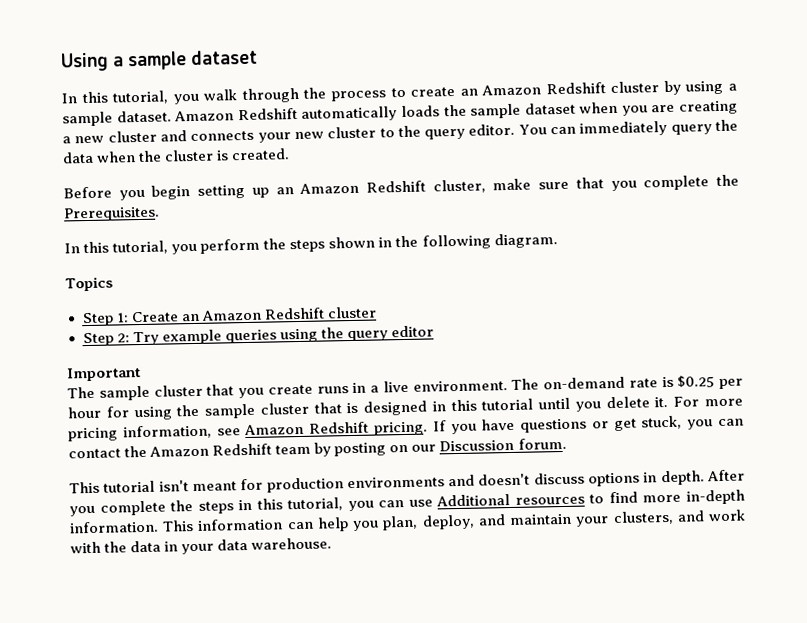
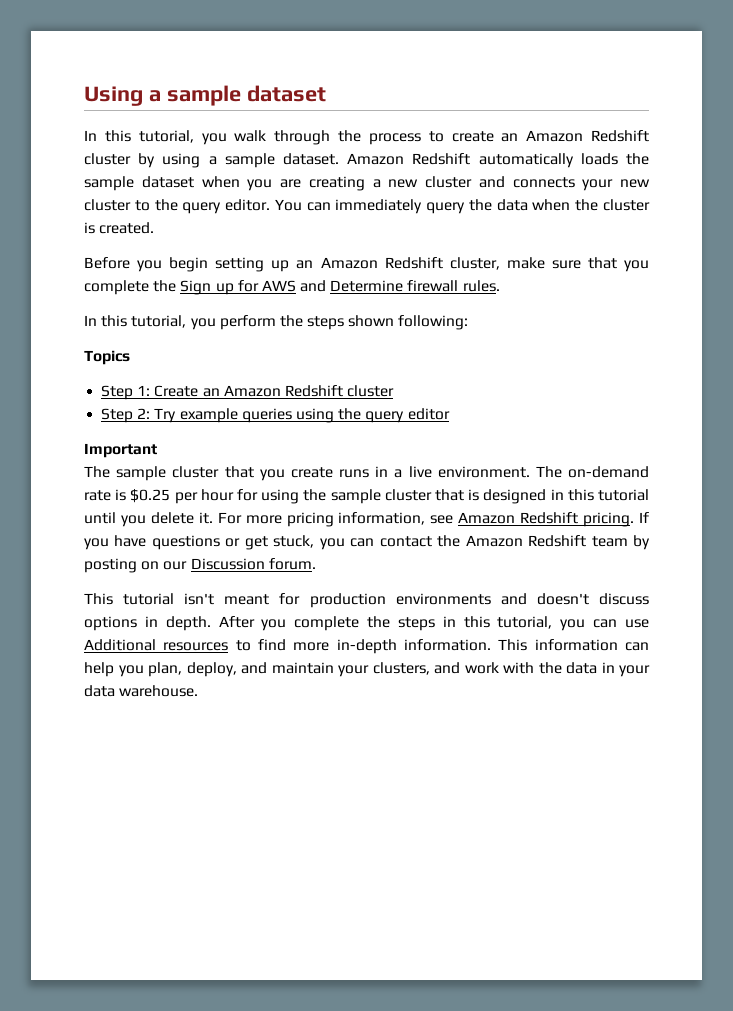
- Before you begin setting up an Amazon Redshift cluster, make sure that you complete the Prerequisites.
+ Before you begin setting up an Amazon Redshift cluster, make sure that you complete the Sign up for AWS and Determine firewall rules.
- In this tutorial, you perform the steps shown in the following diagram.
+ In this tutorial, you perform the steps shown following:

